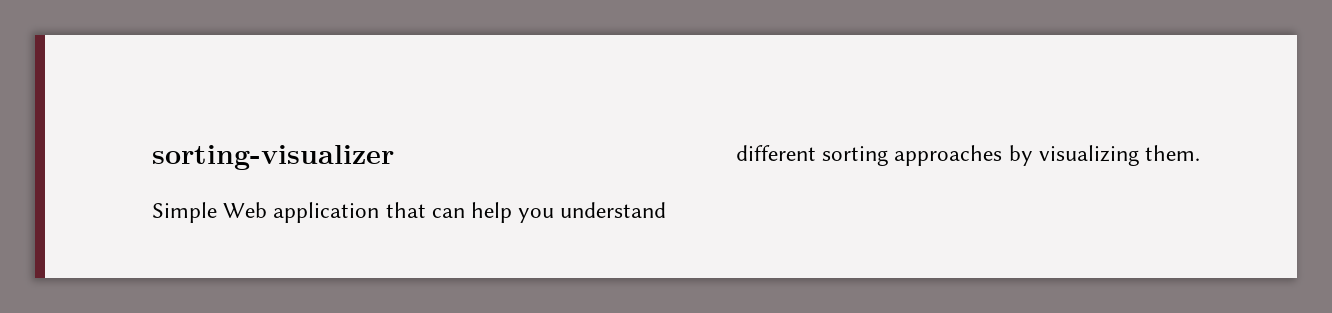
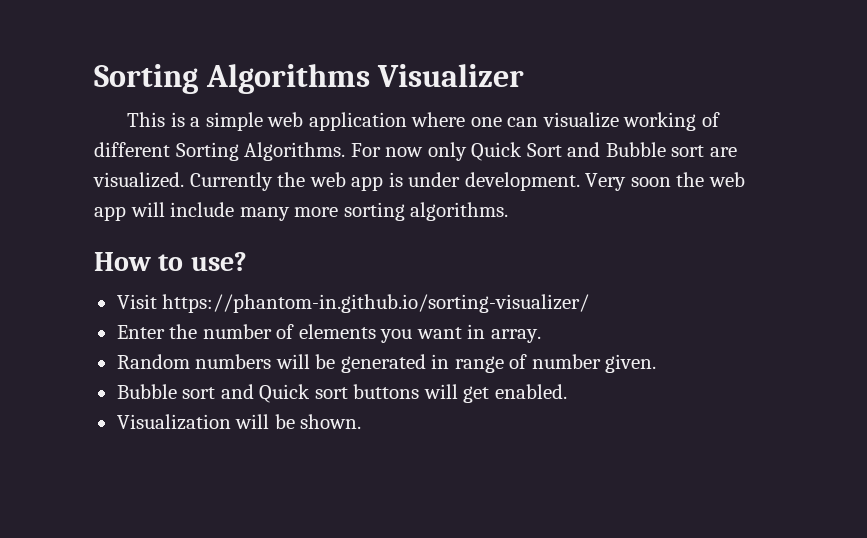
- sorting-visualizer
- Simple Web application that can help you understand different sorting approaches by visualizing them.
+ Sorting Algorithms Visualizer
+ This is a simple web application where one can visualize working of different Sorting Algorithms. For now only Quick Sort and Bubble sort are visualized. Currently the web app is under development. Very soon the web app will include many more sorting algorithms.
+ How to use?
+ Visit https://phantom-in.github.io/sorting-visualizer/
+ Enter the number of elements you want in array.
+ Random numbers will be generated in range of number given.
+ Bubble sort and Quick sort buttons will get enabled.
+ Visualization will be shown.

